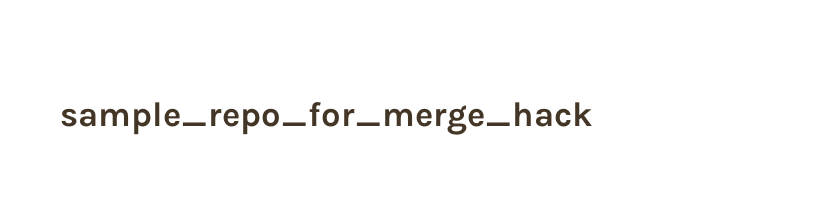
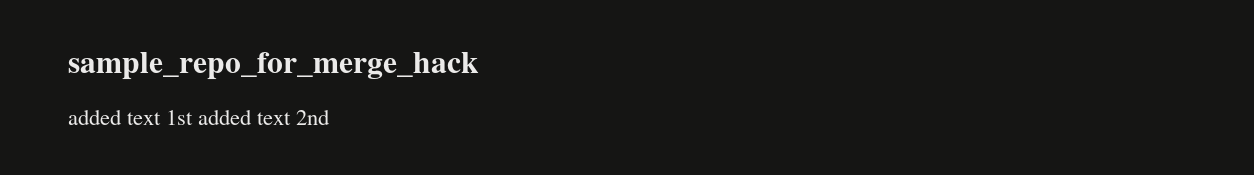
+ added text 1st added text 2nd

